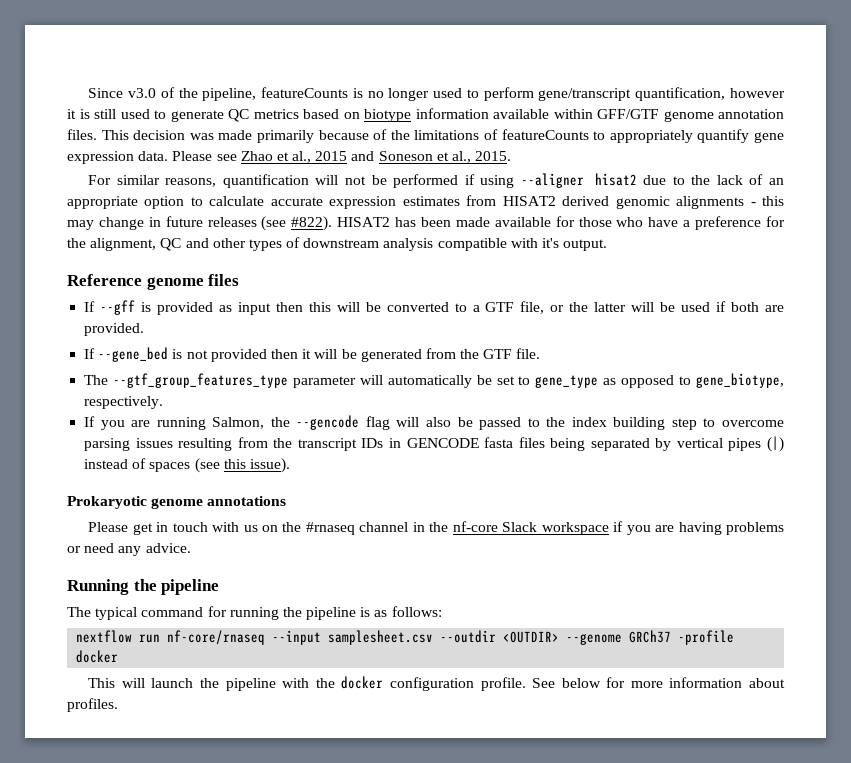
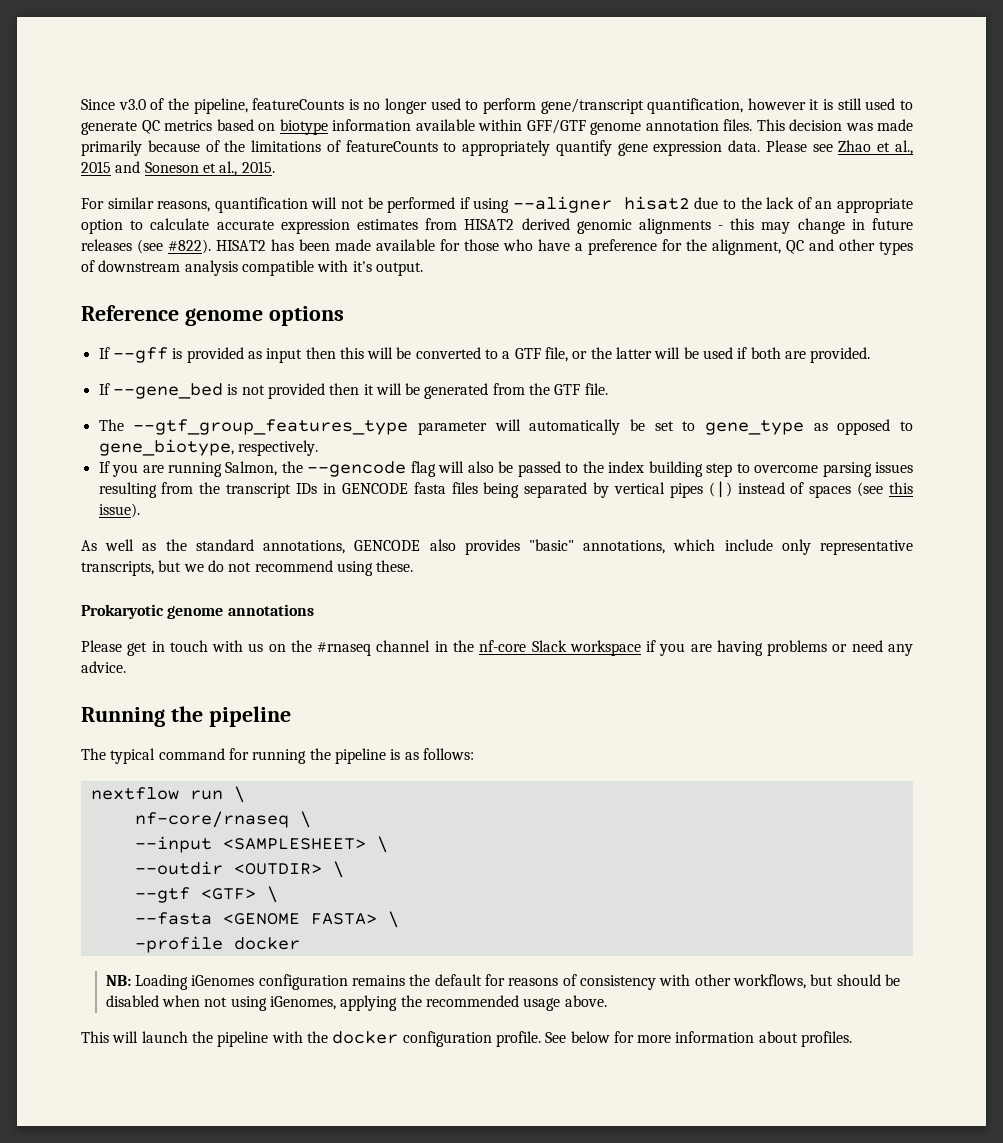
- Reference genome files
+ Reference genome options
+ As well as the standard annotations, GENCODE also provides "basic" annotations, which include only representative transcripts, but we do not recommend using these.
- nextflow run nf-core/rnaseq --input samplesheet.csv --outdir <OUTDIR> --genome GRCh37 -profile docker
+ nextflow run \
+ nf-core/rnaseq \
+ --input <SAMPLESHEET> \
+ --outdir <OUTDIR> \
+ --gtf <GTF> \
+ --fasta <GENOME FASTA> \
+ -profile docker
+ NB: Loading iGenomes configuration remains the default for reasons of consistency with other workflows, but should be disabled when not using iGenomes, applying the recommended usage above.

